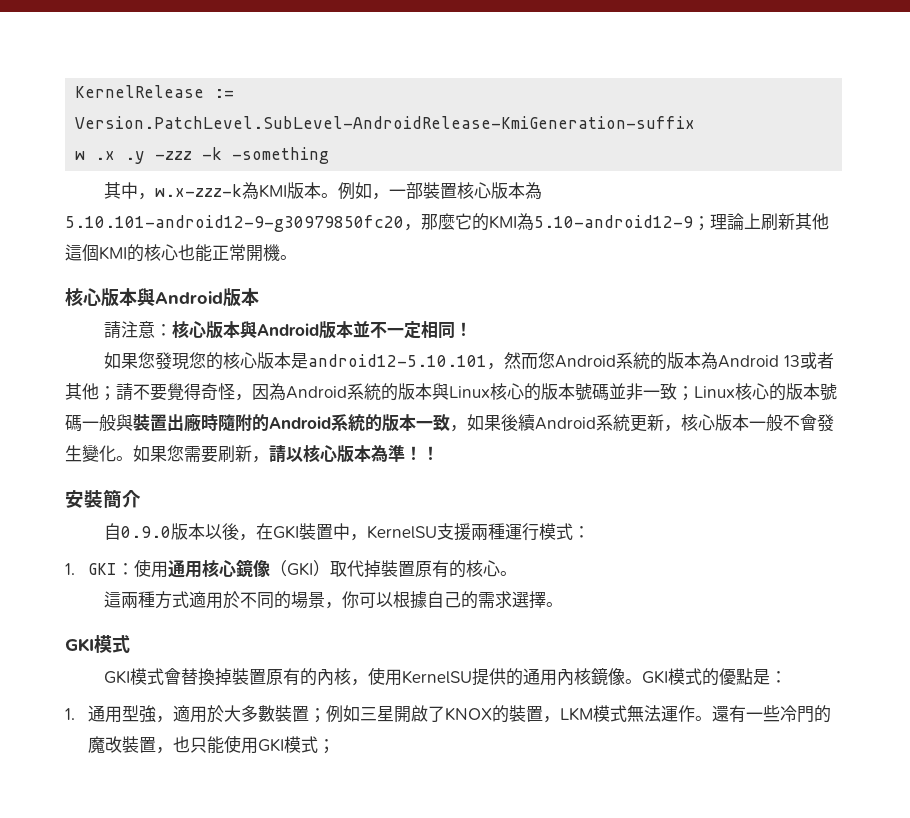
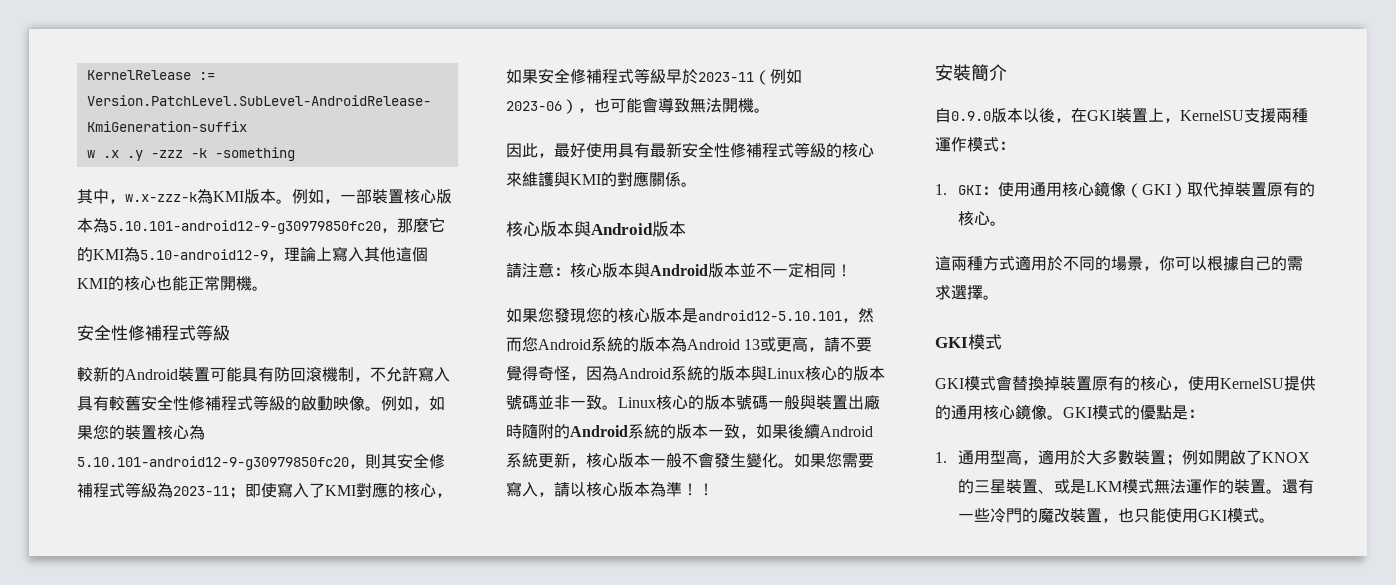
- 例如，一部裝置核心版本為5.10.101-android12-9-g30979850fc20，那麼它的KMI為5.10-android12-9；理論上刷新其他這個KMI的核心也能正常開機。
+ 例如，一部裝置核心版本為5.10.101-android12-9-g30979850fc20，那麼它的KMI為5.10-android12-9，理論上寫入其他這個KMI的核心也能正常開機。
+ 安全性修補程式等級
+ 較新的Android裝置可能具有防回滾機制，不允許寫入具有較舊安全性修補程式等級的啟動映像。例如，如果您的裝置核心為5.10.101-android12-9-g30979850fc20，則其安全修補程式等級為2023-11；即使寫入了KMI對應的核心，如果安全修補程式等級早於2023-11（例如2023-06），也可能會導致無法開機。
+ 因此，最好使用具有最新安全性修補程式等級的核心來維護與KMI的對應關係。
- 如果您發現您的核心版本是android12-5.10.101，然而您Android系統的版本為Android 13或者其他；請不要覺得奇怪，因為Android系統的版本與Linux核心的版本號碼並非一致；Linux核心的版本號碼一般與裝置出廠時隨附的Android系統的版本一致，如果後續Android系統更新，核心版本一般不會發生變化。
+ 如果您發現您的核心版本是android12-5.10.101，然而您Android系統的版本為Android 13或更高，請不要覺得奇怪，因為Android系統的版本與Linux核心的版本號碼並非一致。Linux核心的版本號碼一般與裝置出廠時隨附的Android系統的版本一致，如果後續Android系統更新，核心版本一般不會發生變化。
- 如果您需要刷新，請以核心版本為準！
+ 如果您需要寫入，請以核心版本為準！
- 自0.9.0版本以後，在GKI裝置中，KernelSU支援兩種運行模式：
+ 自0.9.0版本以後，在GKI裝置上，KernelSU支援兩種運作模式：
- GKI模式會替換掉裝置原有的內核，使用KernelSU提供的通用內核鏡像。
+ GKI模式會替換掉裝置原有的核心，使用KernelSU提供的通用核心鏡像。
- 1.通用型強，適用於大多數裝置；例如三星開啟了KNOX的裝置，LKM模式無法運作。
+ 1.通用型高，適用於大多數裝置；例如開啟了KNOX的三星裝置、或是LKM模式無法運作的裝置。
- 還有一些冷門的魔改裝置，也只能使用GKI模式；
+ 還有一些冷門的魔改裝置，也只能使用GKI模式。

